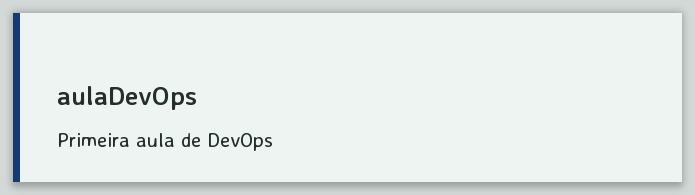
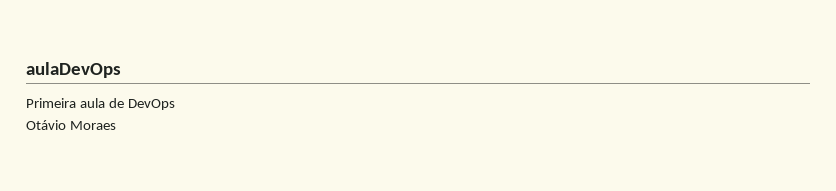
+ Otávio Moraes

